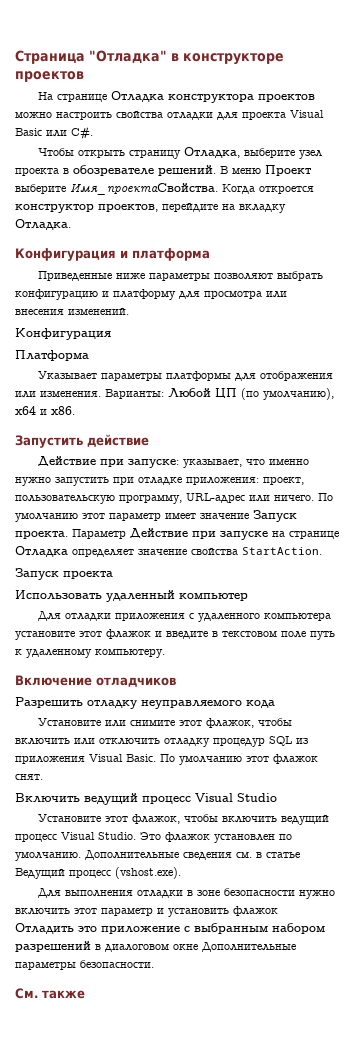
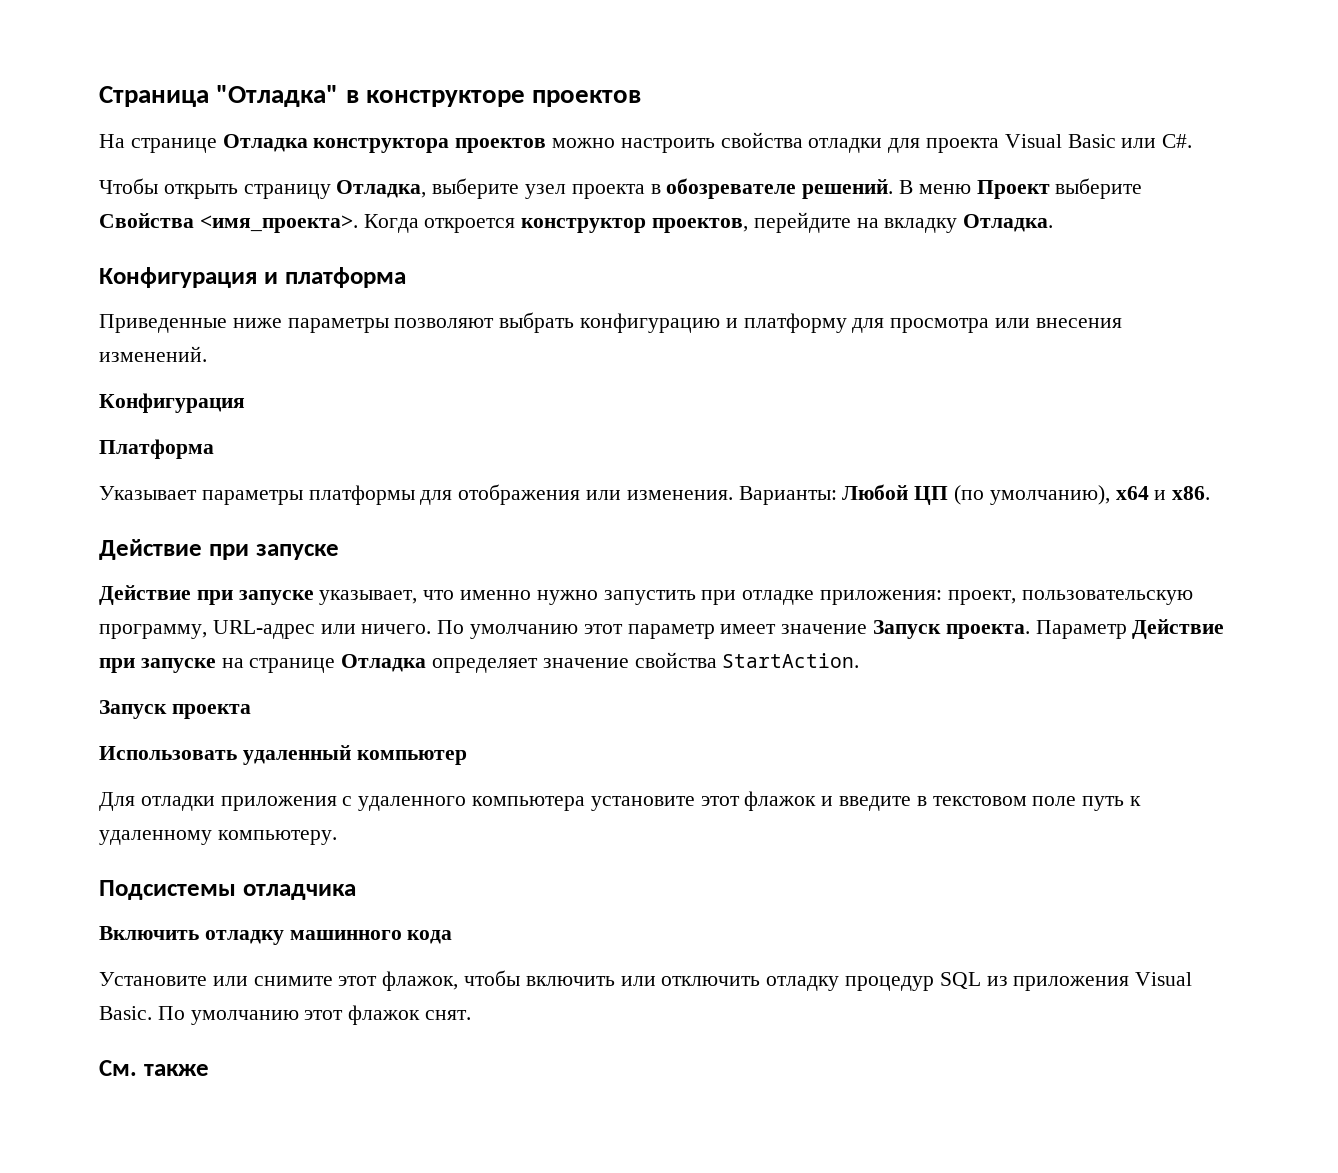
- В меню Проект выберите Имя_проектаСвойства.
+ В меню Проект выберите Свойства <имя_проекта>.
  Варианты: Любой ЦП (по умолчанию), x64 и x86.
- Запустить действие
- Действие при запуске: указывает, что именно нужно запустить при отладке приложения: проект, пользовательскую программу, URL-адрес или ничего.
+ Действие при запуске
+ Действие при запуске указывает, что именно нужно запустить при отладке приложения: проект, пользовательскую программу, URL-адрес или ничего.
- Включение отладчиков
- Разрешить отладку неуправляемого кода
+ Подсистемы отладчика
+ Включить отладку машинного кода
- Включить ведущий процесс Visual Studio
- Установите этот флажок, чтобы включить ведущий процесс Visual Studio. Это флажок установлен по умолчанию. Дополнительные сведения см. в статье Ведущий процесс (vshost.exe).
- Для выполнения отладки в зоне безопасности нужно включить этот параметр и установить флажок Отладить это приложение с выбранным набором разрешений в диалоговом окне Дополнительные параметры безопасности.

